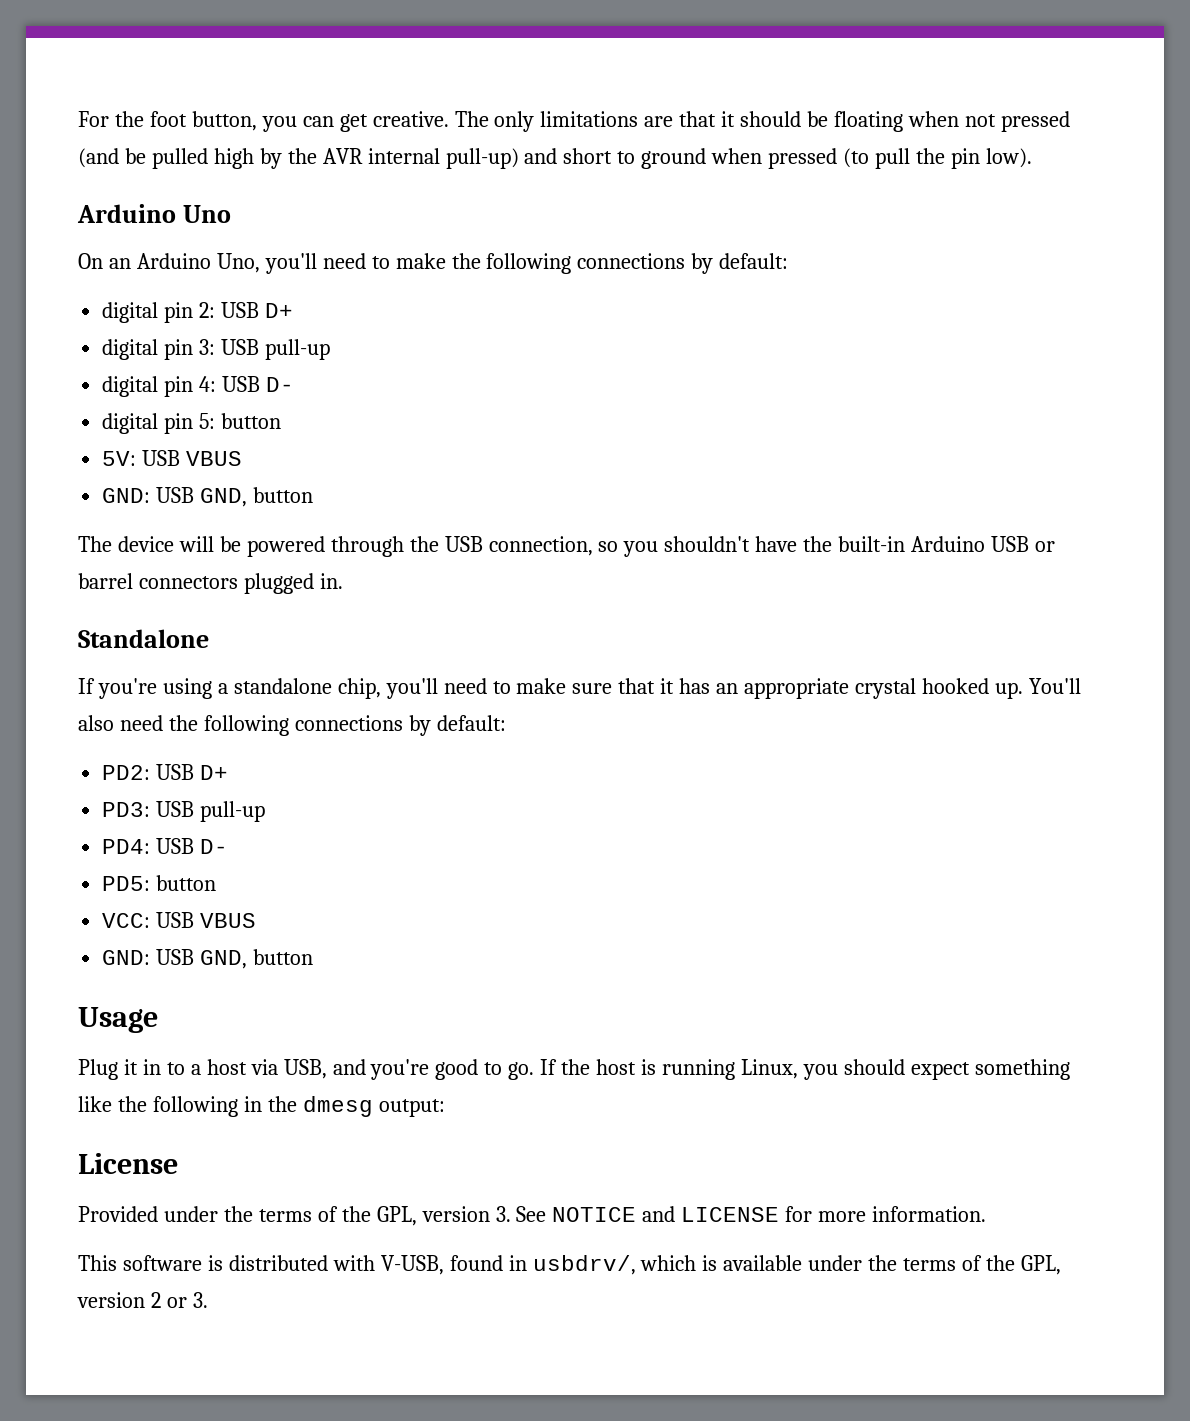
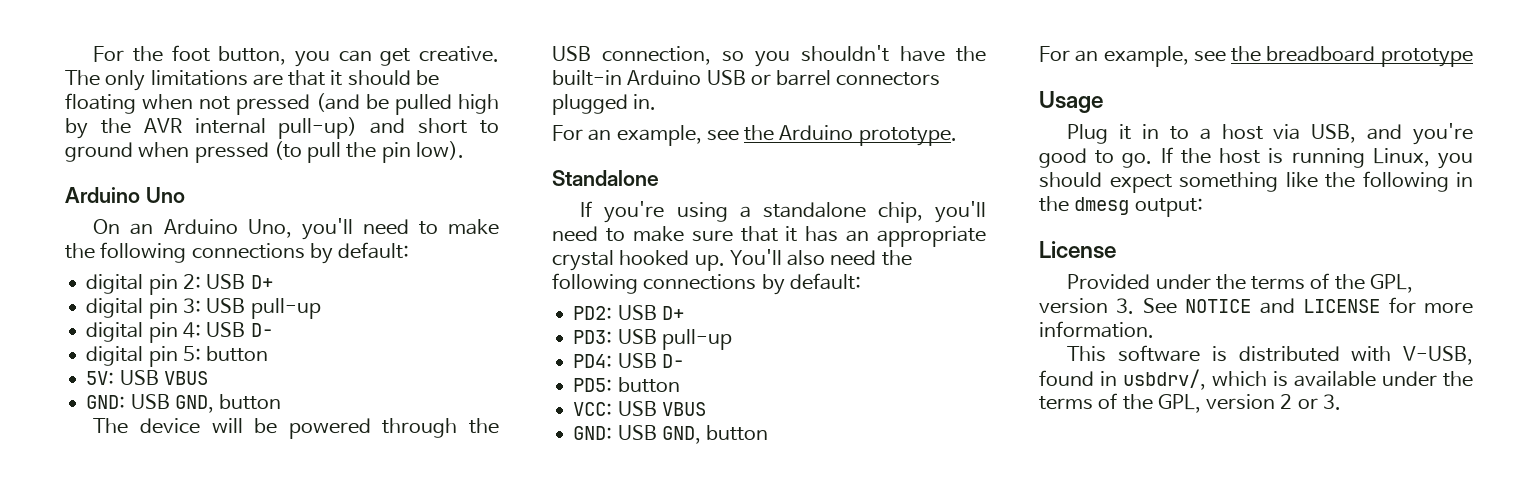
+ For an example, see the Arduino prototype.
+ For an example, see the breadboard prototype

